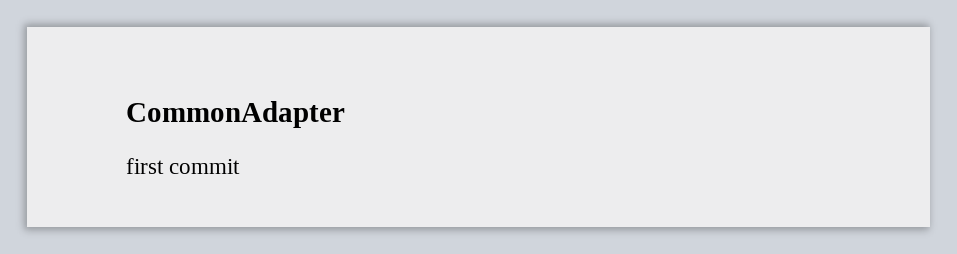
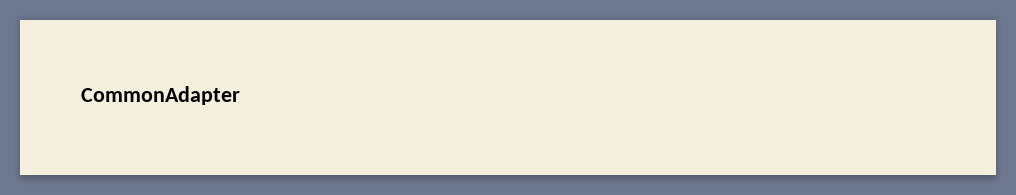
- first commit

